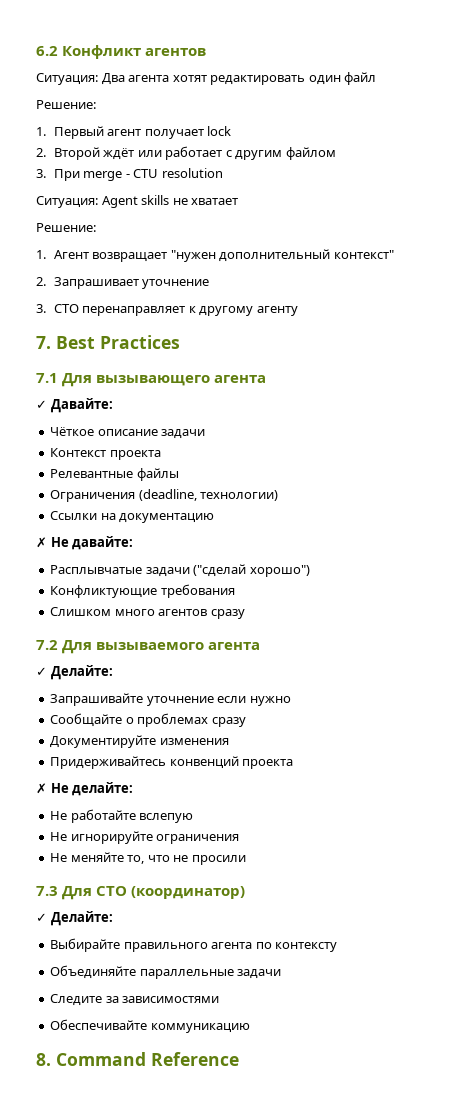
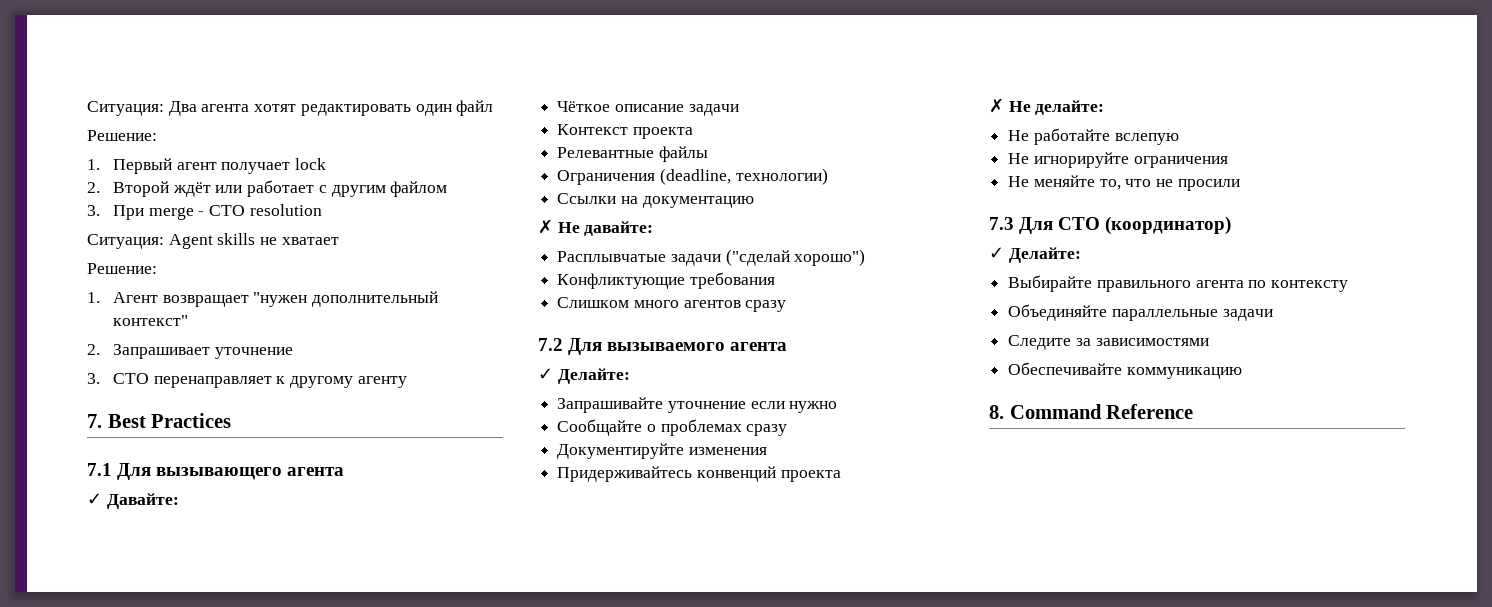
- 6.2 Конфликт агентов
- 3. При merge - CTU resolution
+ 3. При merge - CTO resolution

